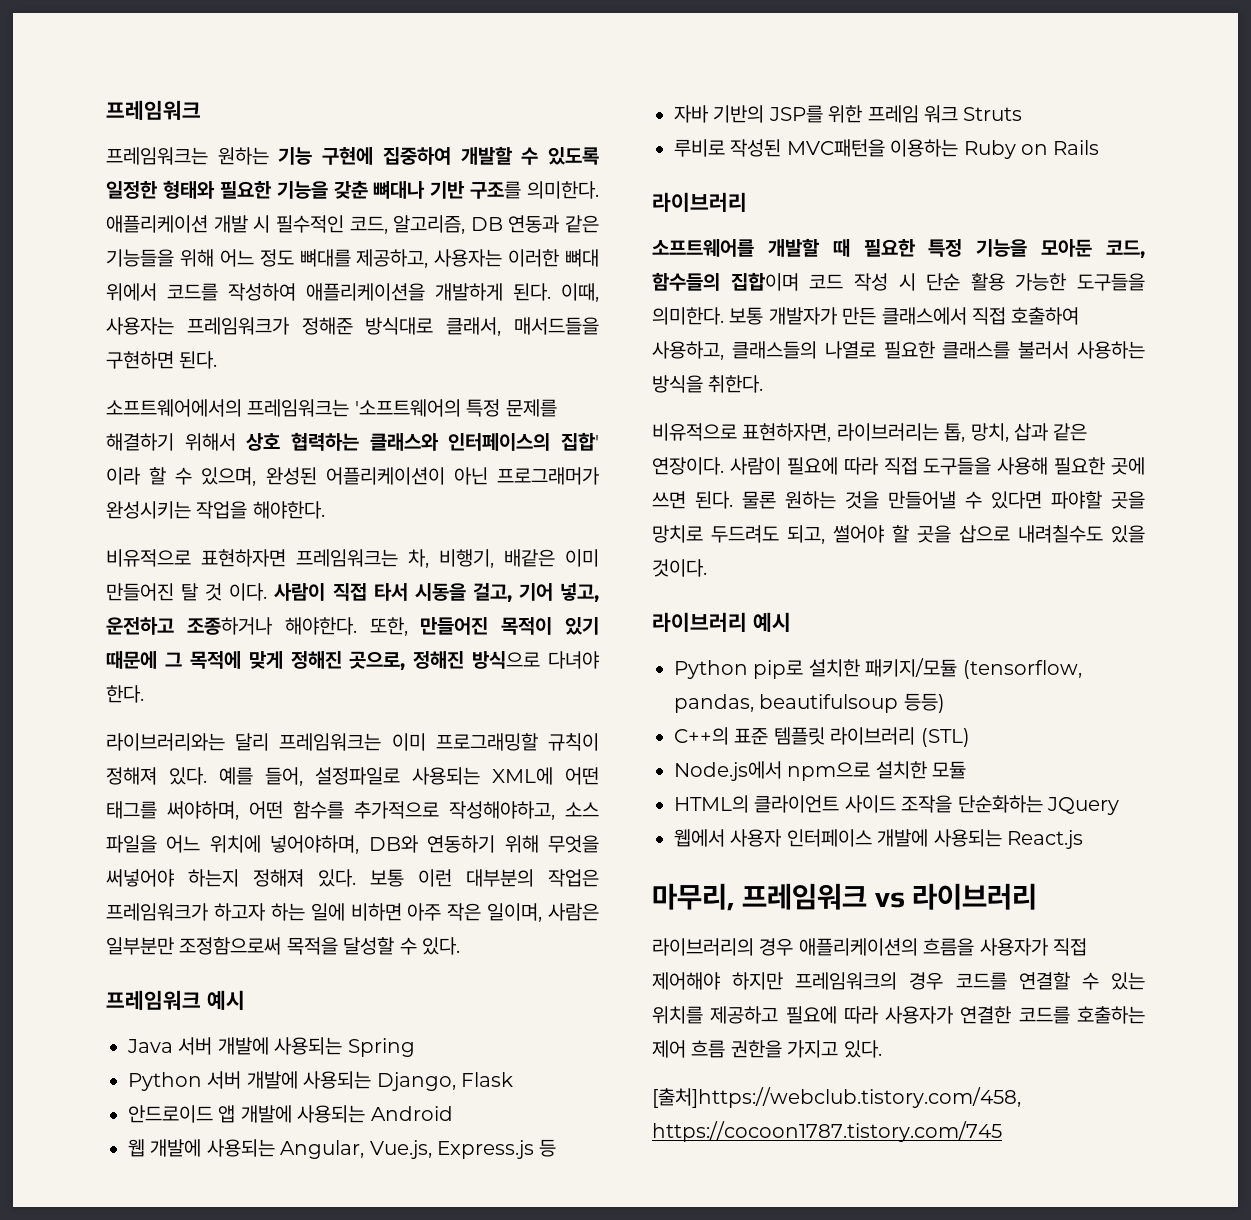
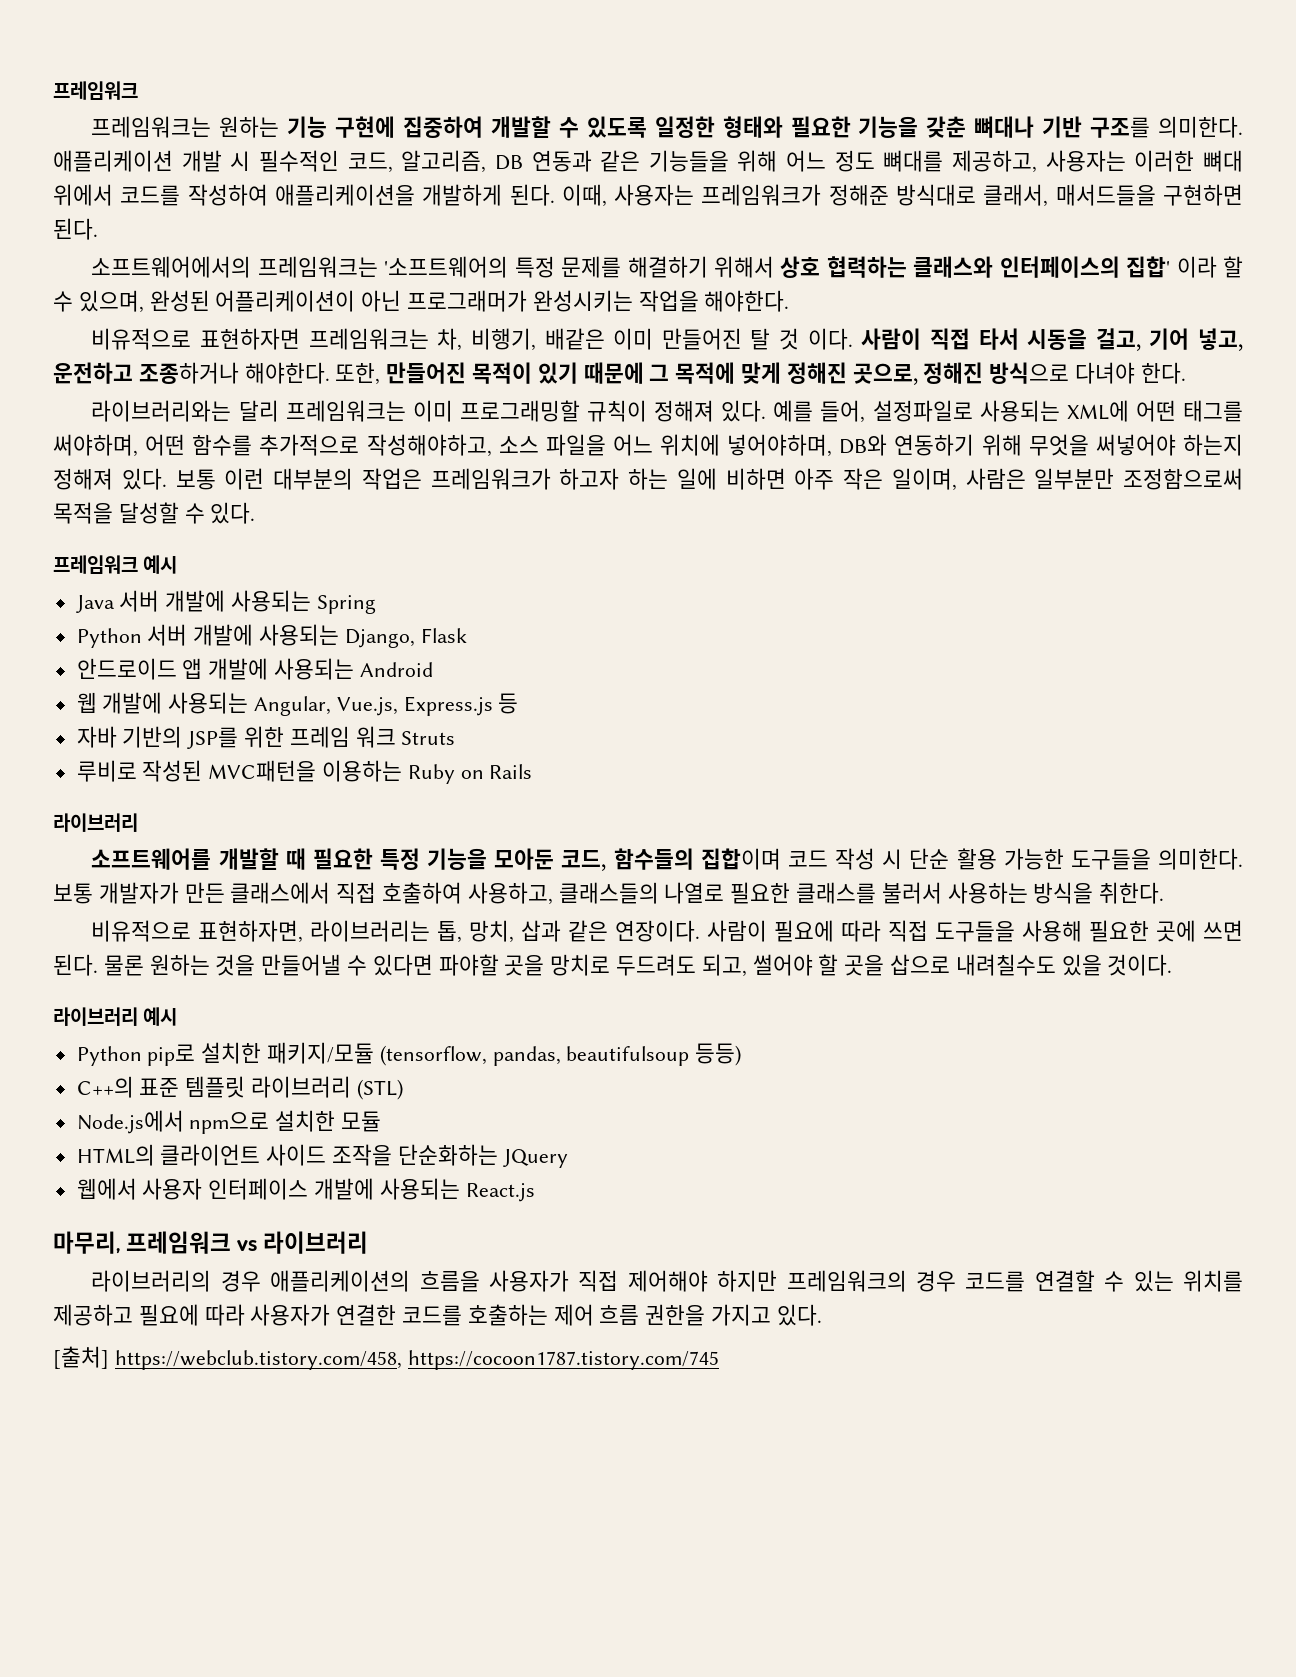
- [출처]https://webclub.tistory.com/458, https://cocoon1787.tistory.com/745
+ [출처] https://webclub.tistory.com/458, https://cocoon1787.tistory.com/745

